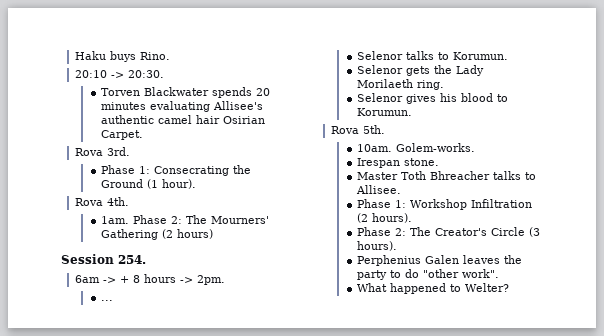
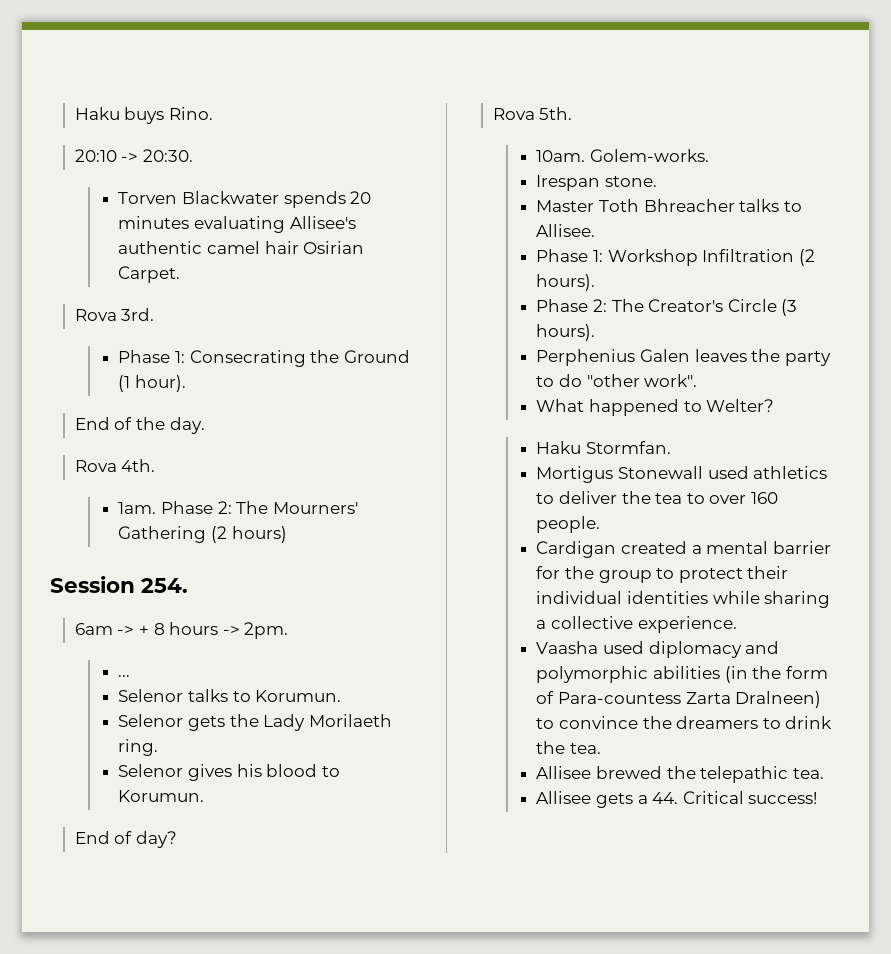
+ End of the day.
+ End of day?
+ Haku Stormfan.
+ Mortigus Stonewall used athletics to deliver the tea to over 160 people.
+ Cardigan created a mental barrier for the group to protect their individual identities while sharing a collective experience.
+ Vaasha used diplomacy and polymorphic abilities (in the form of Para-countess Zarta Dralneen) to convince the dreamers to drink the tea.
+ Allisee brewed the telepathic tea.
+ Allisee gets a 44. Critical success!

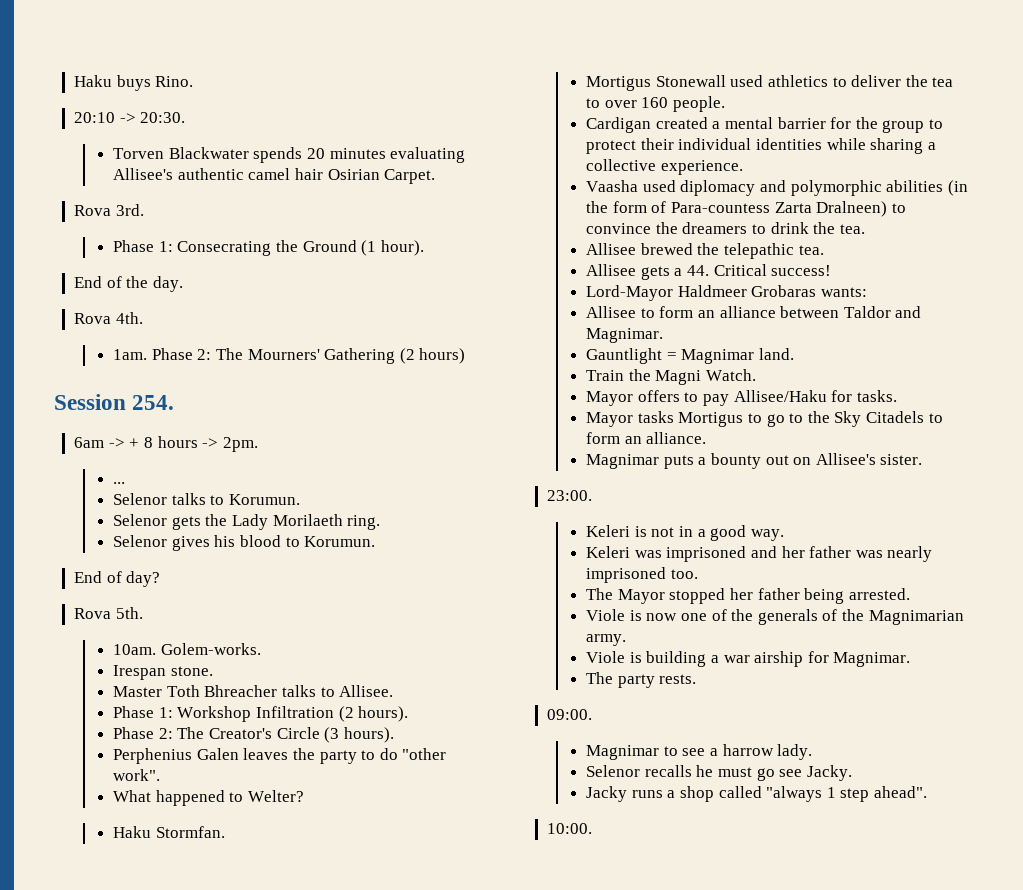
+ Lord-Mayor Haldmeer Grobaras wants:
+ Allisee to form an alliance between Taldor and Magnimar.
+ Gauntlight = Magnimar land.
+ Train the Magni Watch.
+ Mayor offers to pay Allisee/Haku for tasks.
+ Mayor tasks Mortigus to go to the Sky Citadels to form an alliance.
+ Magnimar puts a bounty out on Allisee's sister.
+ 23:00.
+ Keleri is not in a good way.
+ Keleri was imprisoned and her father was nearly imprisoned too.
+ The Mayor stopped her father being arrested.
+ Viole is now one of the generals of the Magnimarian army.
+ Viole is building a war airship for Magnimar.
+ The party rests.
+ 09:00.
+ Magnimar to see a harrow lady.
+ Selenor recalls he must go see Jacky.
+ Jacky runs a shop called "always 1 step ahead".
+ 10:00.

